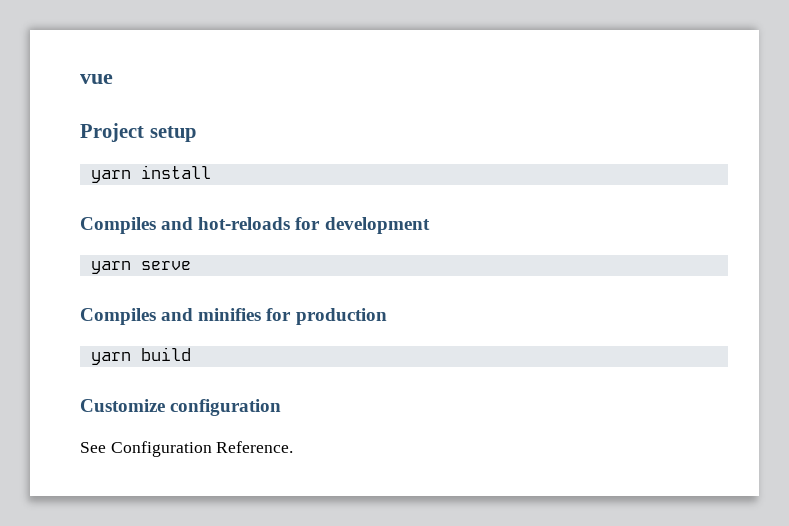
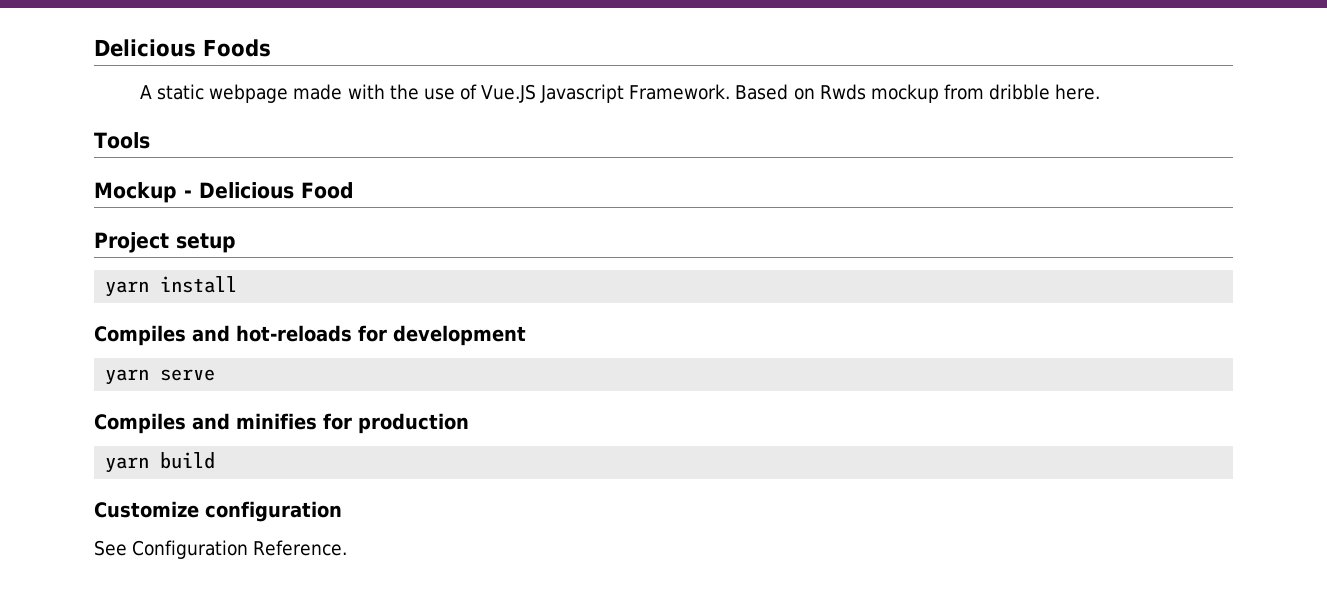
- vue
+ Delicious Foods
+ A static webpage made with the use of Vue.JS Javascript Framework. Based on Rwds mockup from dribble here.
+ Tools
+ Mockup - Delicious Food

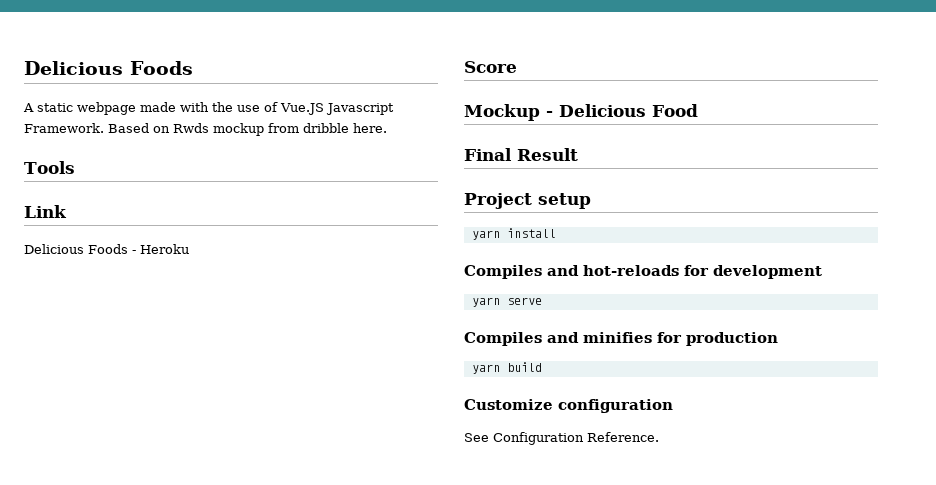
+ Link
+ Delicious Foods - Heroku
+ Score
+ Final Result

